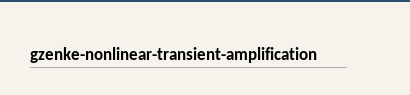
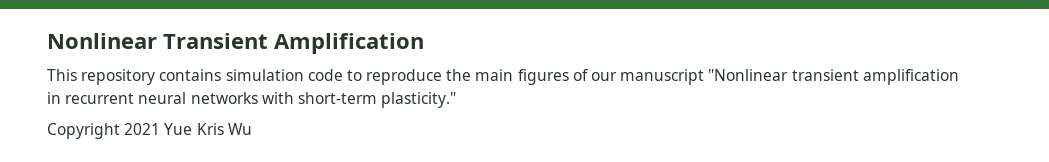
- gzenke-nonlinear-transient-amplification
+ Nonlinear Transient Amplification
+ This repository contains simulation code to reproduce the main figures of our manuscript "Nonlinear transient amplification in recurrent neural networks with short-term plasticity."
+ Copyright 2021 Yue Kris Wu

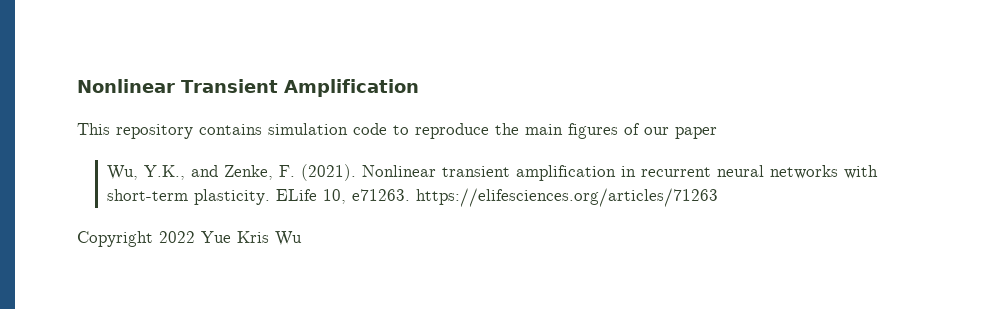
- This repository contains simulation code to reproduce the main figures of our manuscript "Nonlinear transient amplification in recurrent neural networks with short-term plasticity."
+ This repository contains simulation code to reproduce the main figures of our paper
+ Wu, Y.K., and Zenke, F. (2021). Nonlinear transient amplification in recurrent neural networks with short-term plasticity. ELife 10, e71263. https://elifesciences.org/articles/71263
- Copyright 2021 Yue Kris Wu
+ Copyright 2022 Yue Kris Wu

